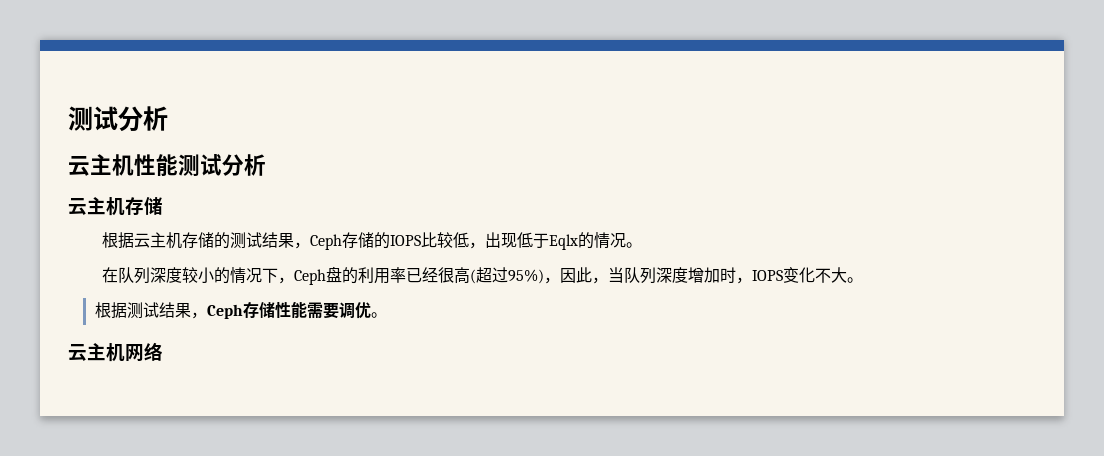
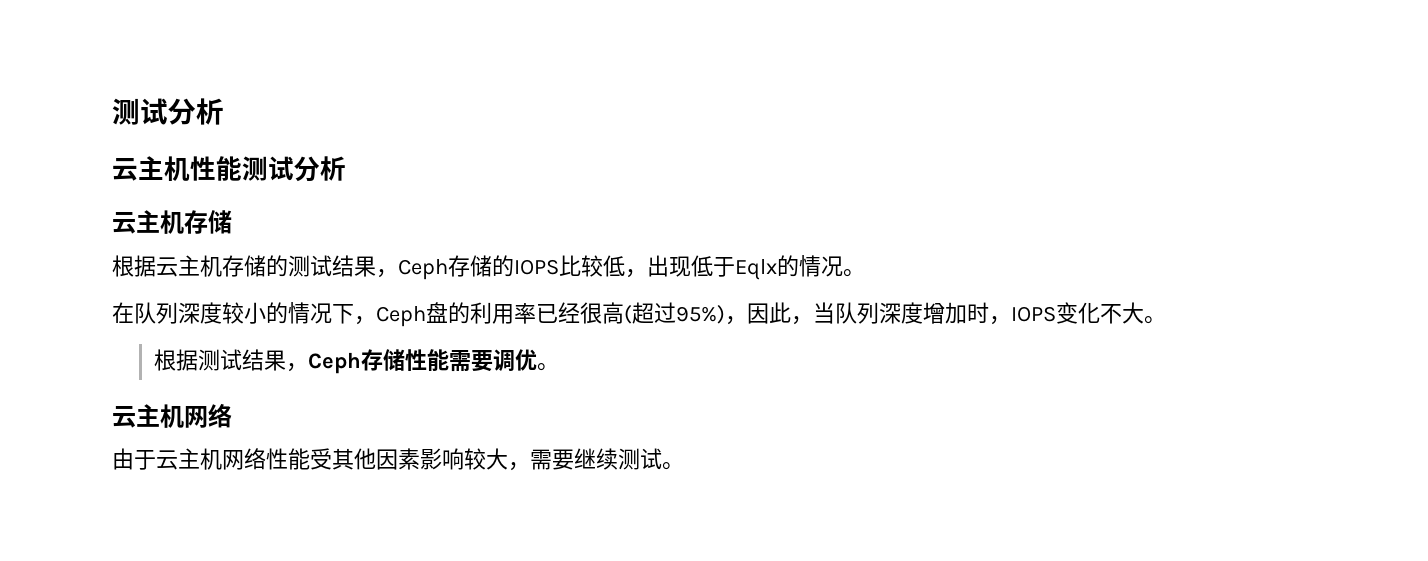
+ 由于云主机网络性能受其他因素影响较大，需要继续测试。

